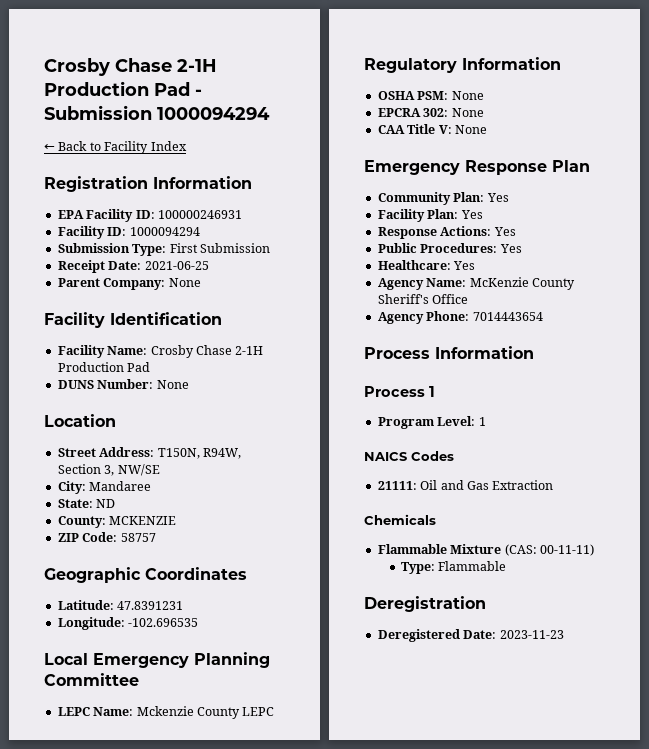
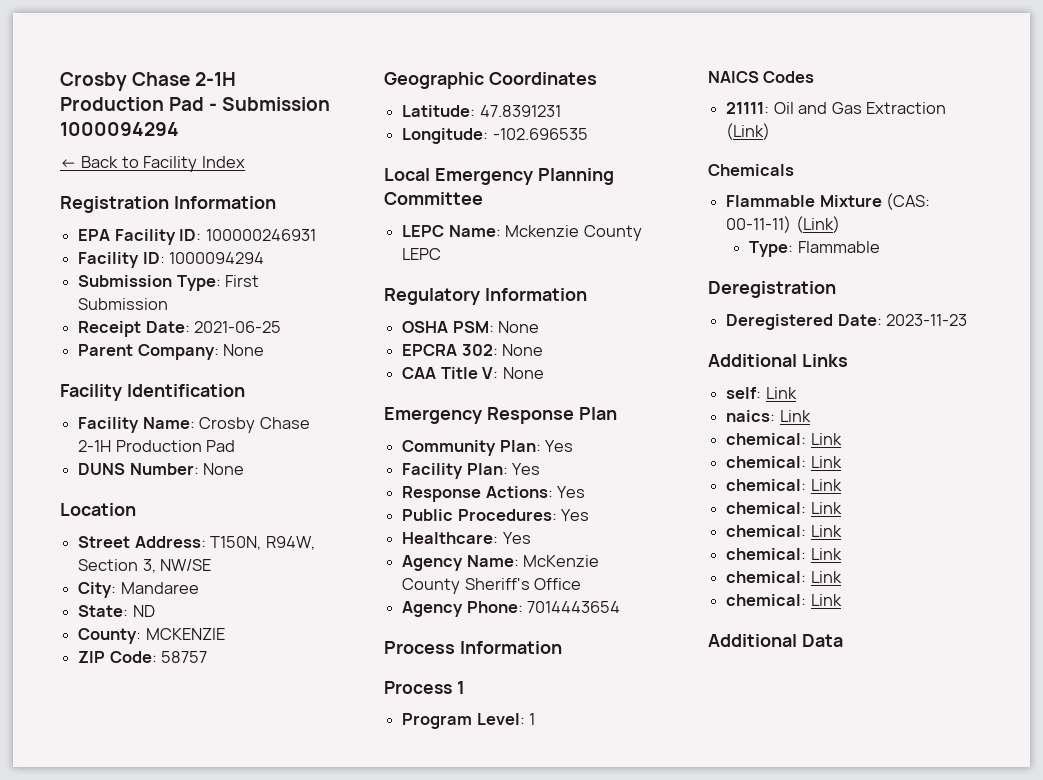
- 21111: Oil and Gas Extraction
+ 21111: Oil and Gas Extraction (Link)
- Flammable Mixture (CAS: 00-11-11)
+ Flammable Mixture (CAS: 00-11-11) (Link)
+ Additional Links
+ self: Link
+ naics: Link
+ chemical: Link
+ chemical: Link
+ chemical: Link
+ chemical: Link
+ chemical: Link
+ chemical: Link
+ chemical: Link
+ chemical: Link
+ Additional Data

